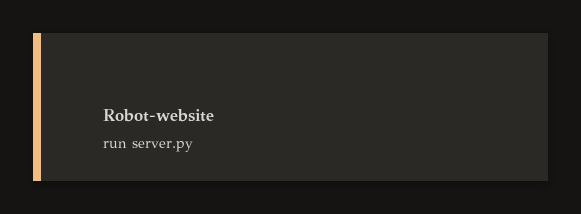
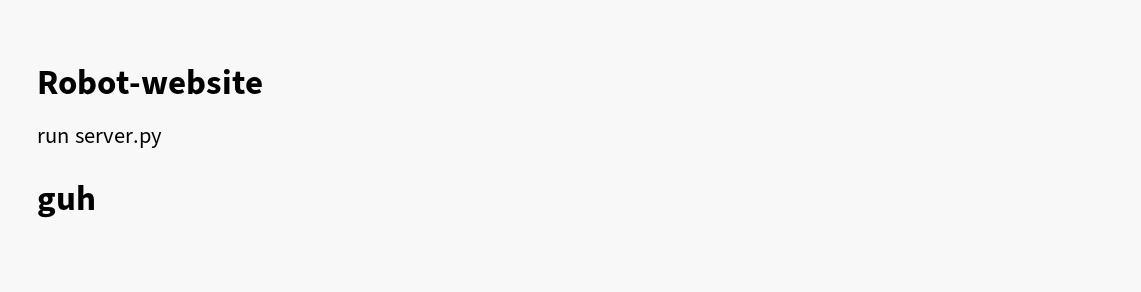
+ guh

